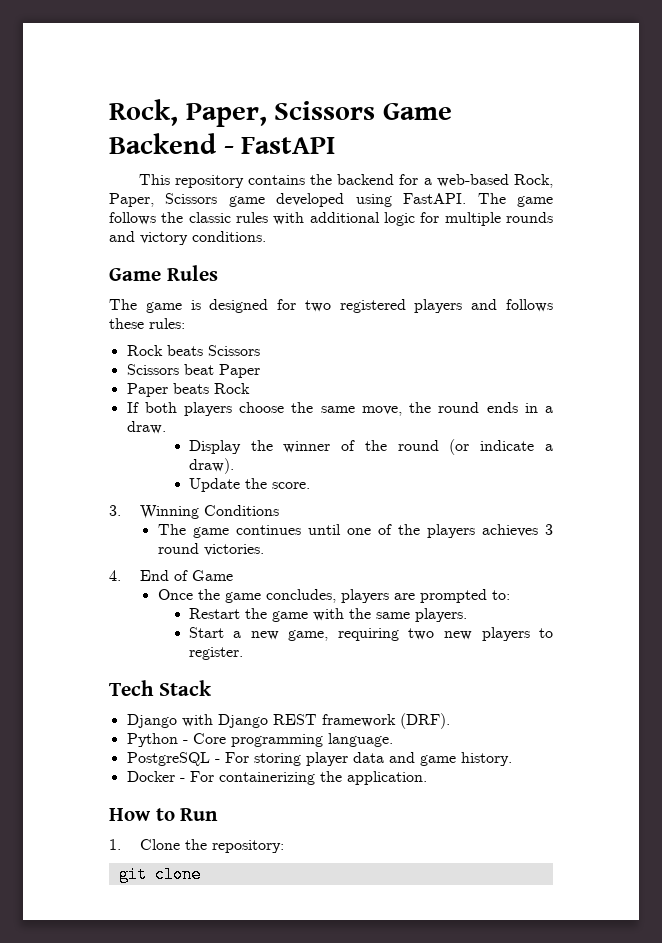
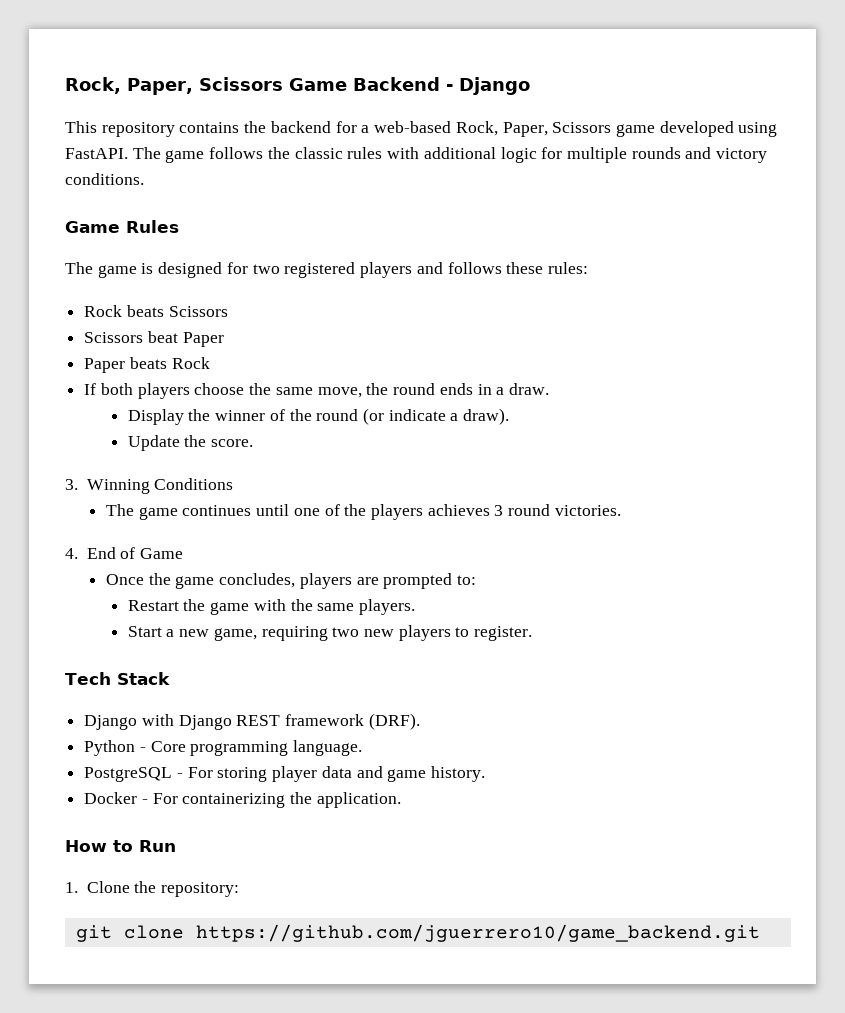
- Rock, Paper, Scissors Game Backend - FastAPI
+ Rock, Paper, Scissors Game Backend - Django
- git clone
+ git clone https://github.com/jguerrero10/game_backend.git

